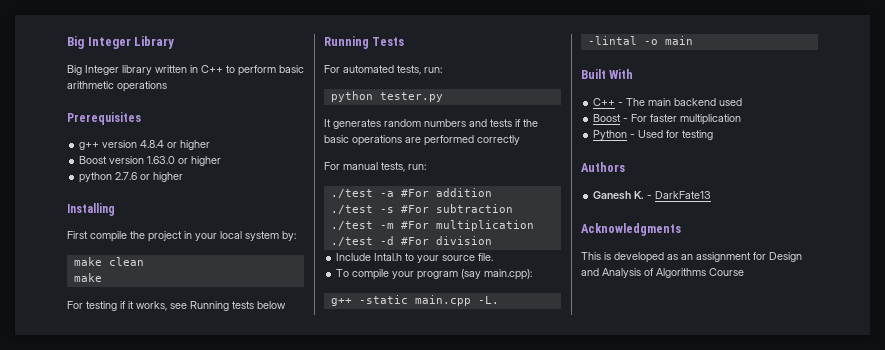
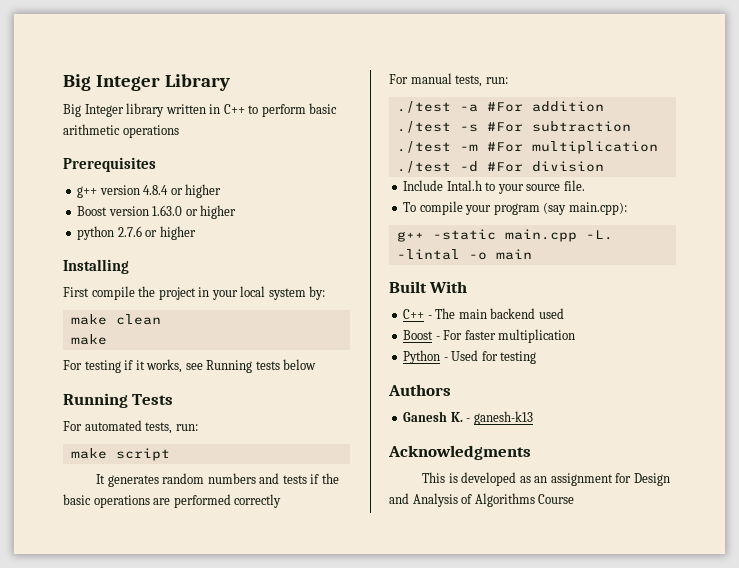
- python tester.py
+ make script
- Ganesh K. - DarkFate13
+ Ganesh K. - ganesh-k13

